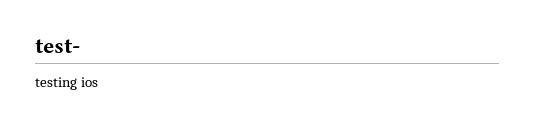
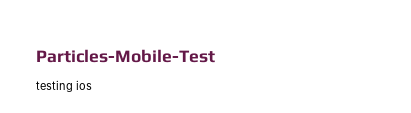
- test-
+ Particles-Mobile-Test

